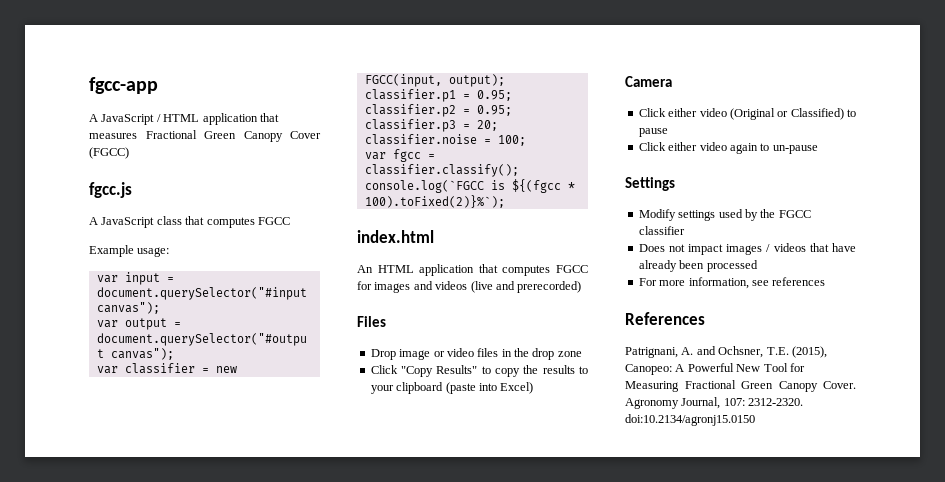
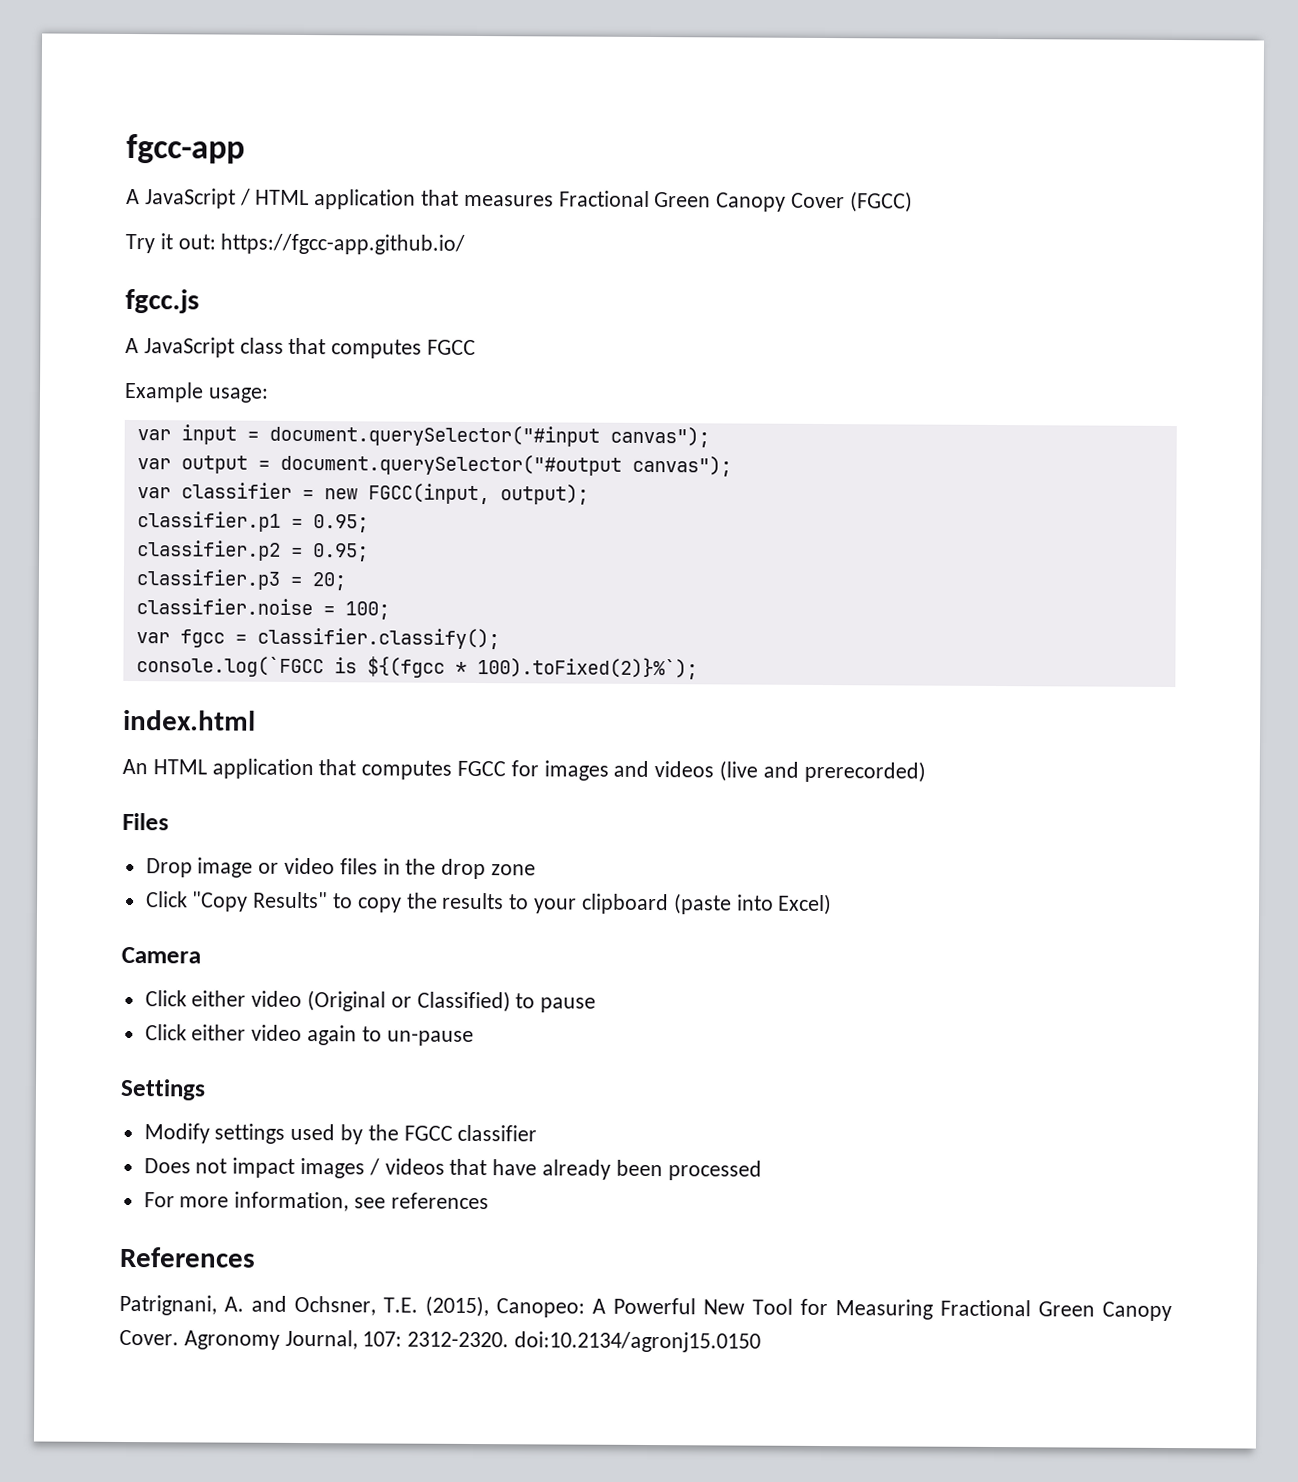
+ Try it out: https://fgcc-app.github.io/

